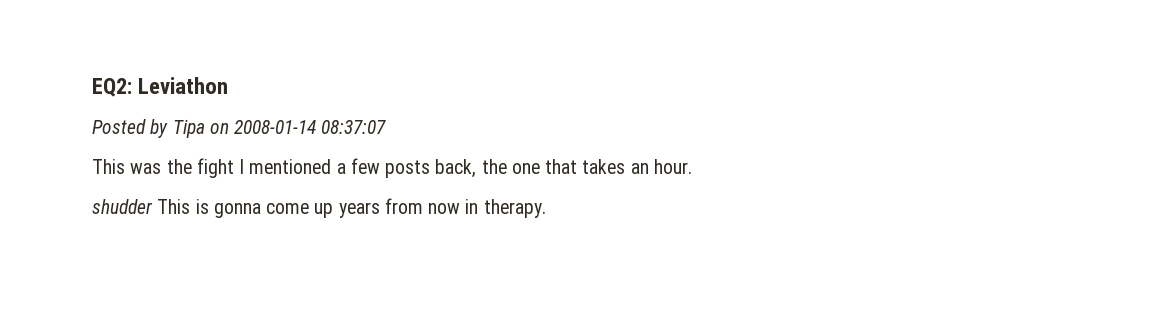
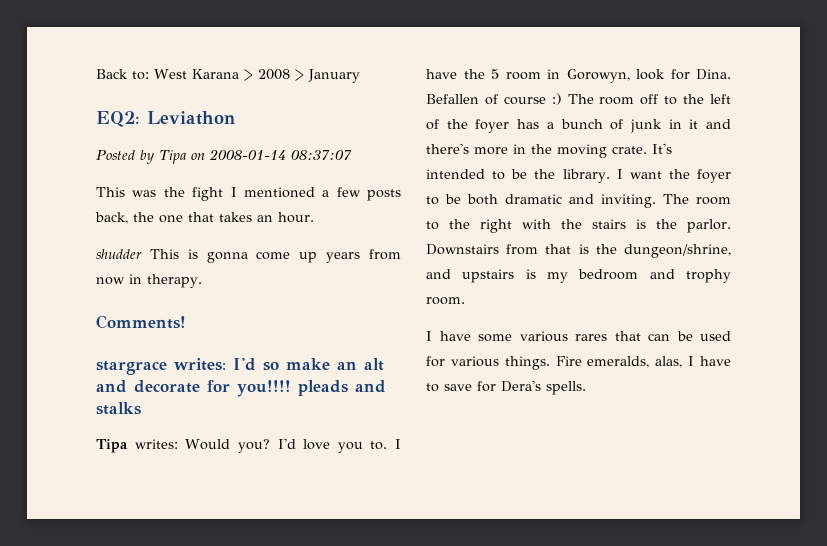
+ Back to: West Karana > 2008 > January
+ Comments!
+ stargrace writes: I'd so make an alt and decorate for you!!!! pleads and stalks
+ Tipa writes: Would you? I'd love you to. I have the 5 room in Gorowyn, look for Dina. Befallen of course :) The room off to the left of the foyer has a bunch of junk in it and there's more in the moving crate. It's intended to be the library. I want the foyer to be both dramatic and inviting. The room to the right with the stairs is the parlor. Downstairs from that is the dungeon/shrine, and upstairs is my bedroom and trophy room.
+ I have some various rares that can be used for various things. Fire emeralds, alas, I have to save for Dera's spells.

